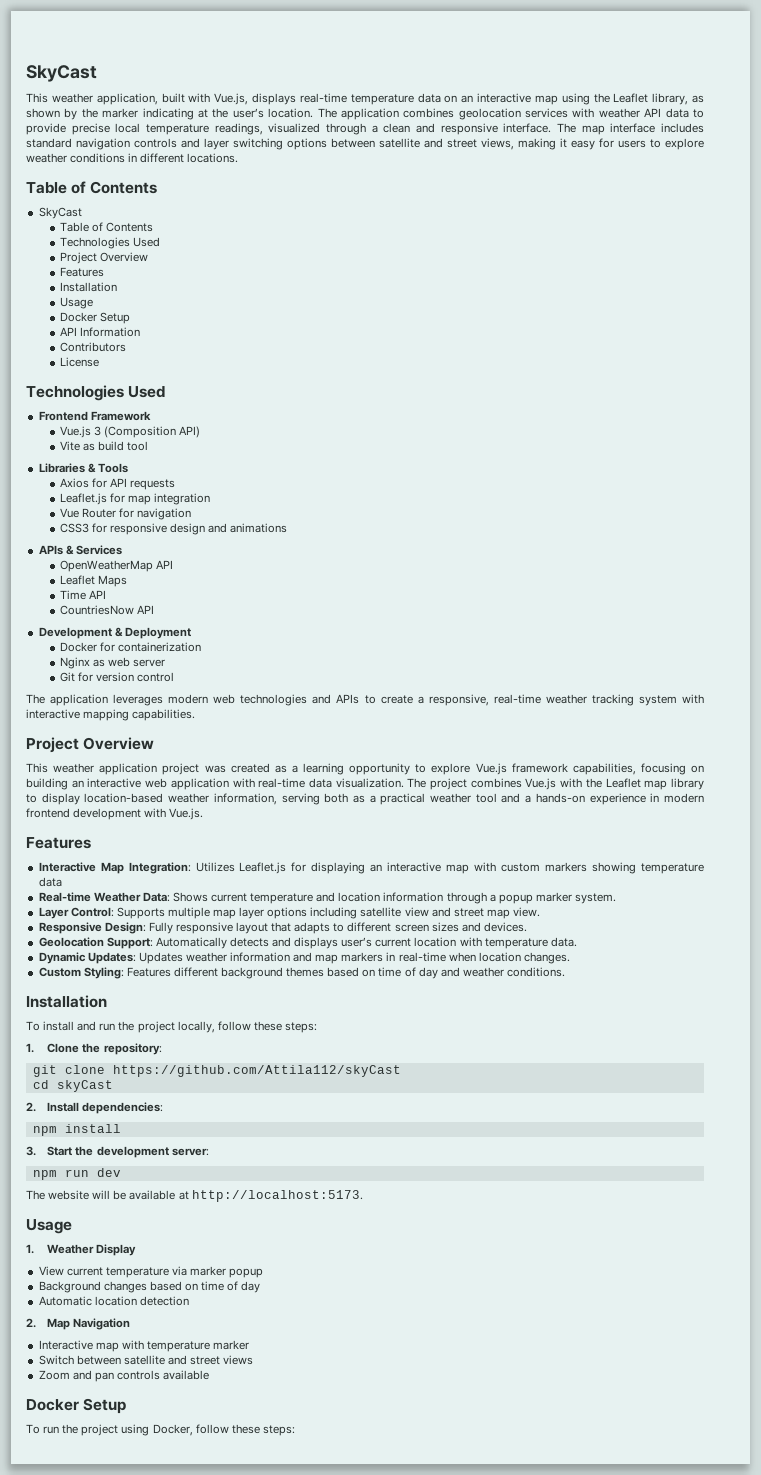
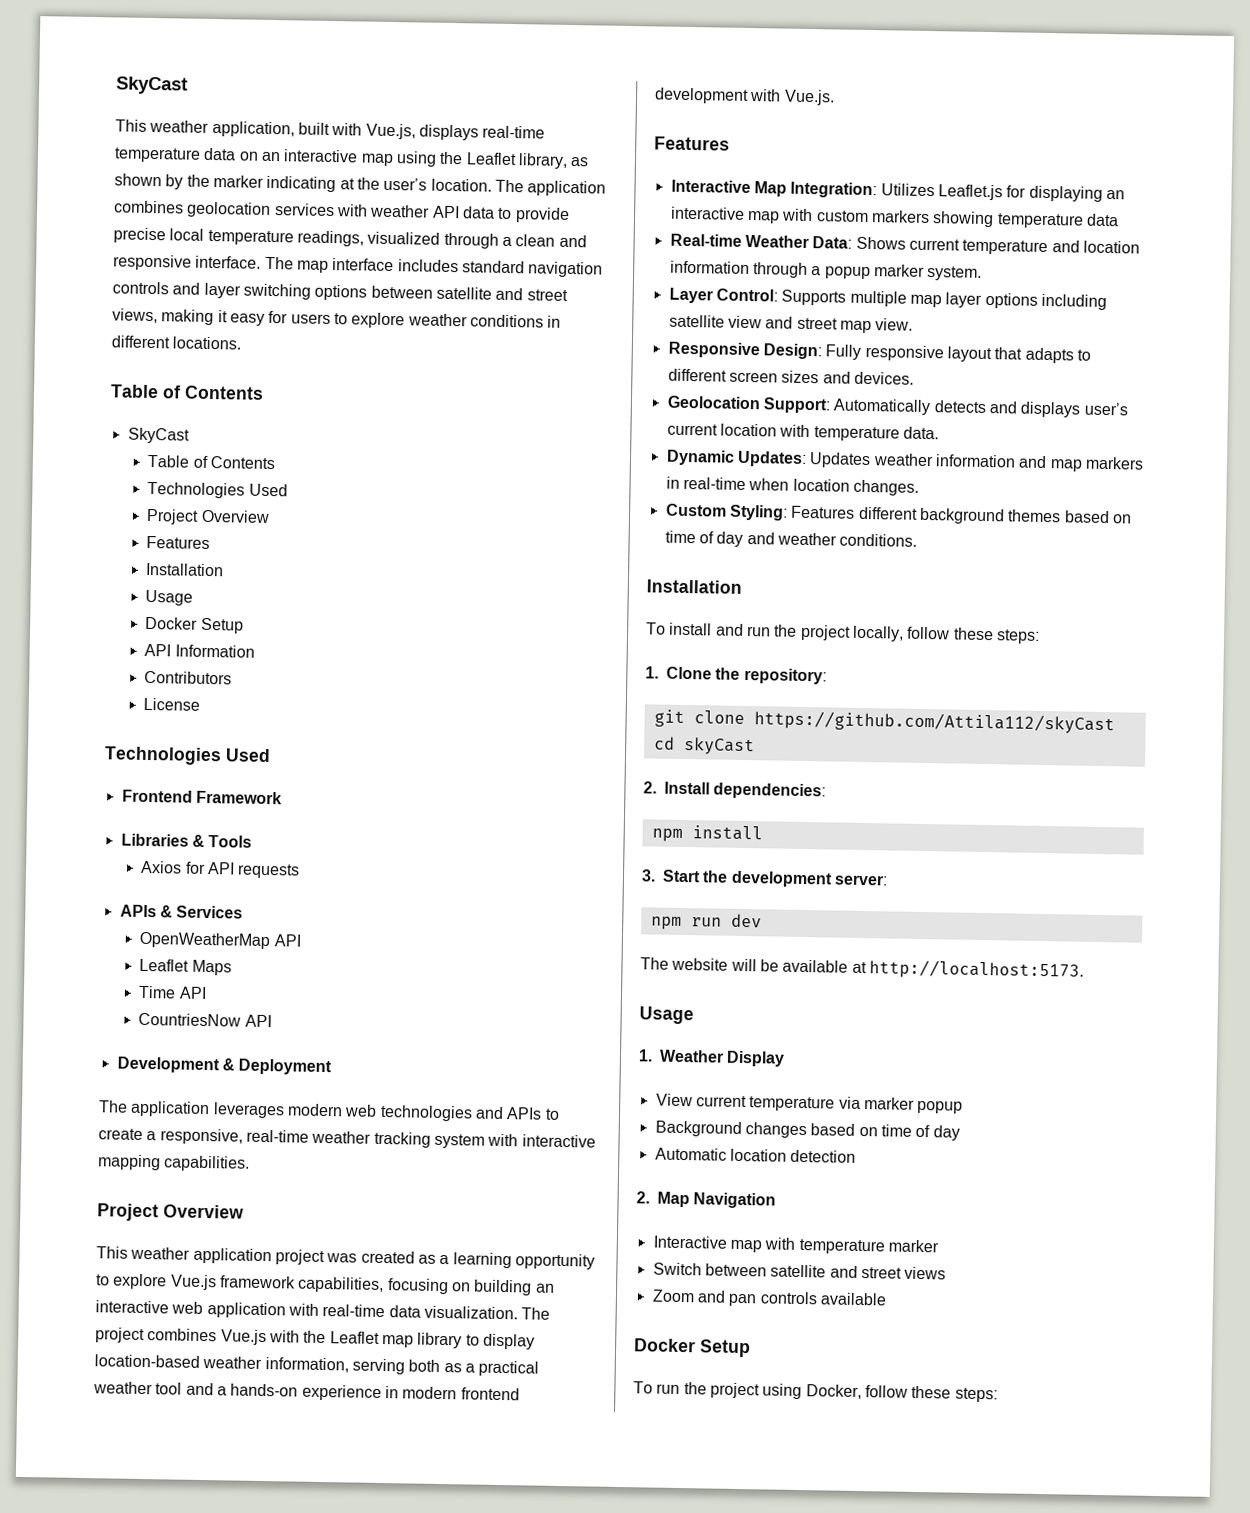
- Vue.js 3 (Composition API)
- Vite as build tool
- Leaflet.js for map integration
- Vue Router for navigation
- CSS3 for responsive design and animations
- Docker for containerization
- Nginx as web server
- Git for version control

